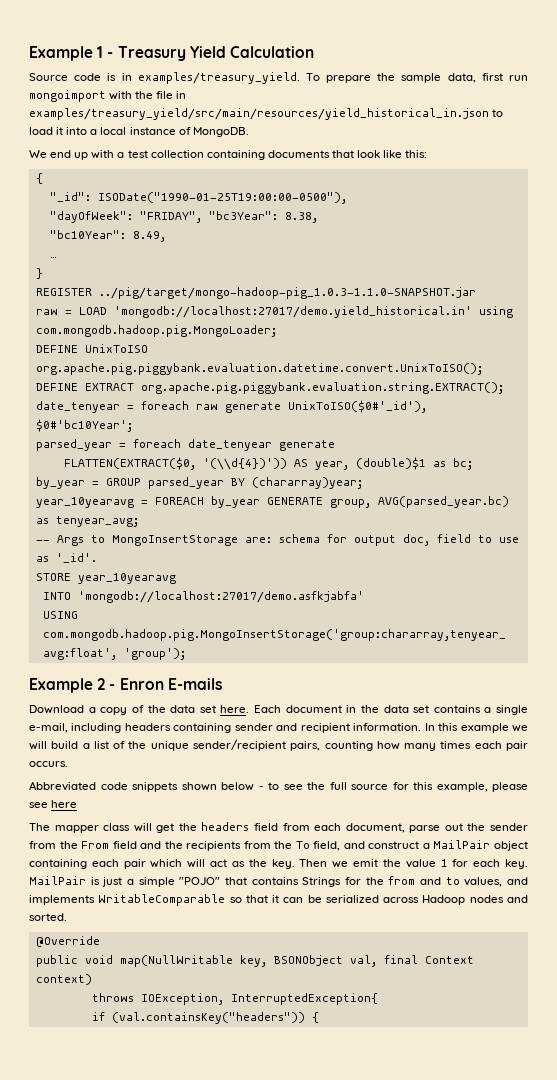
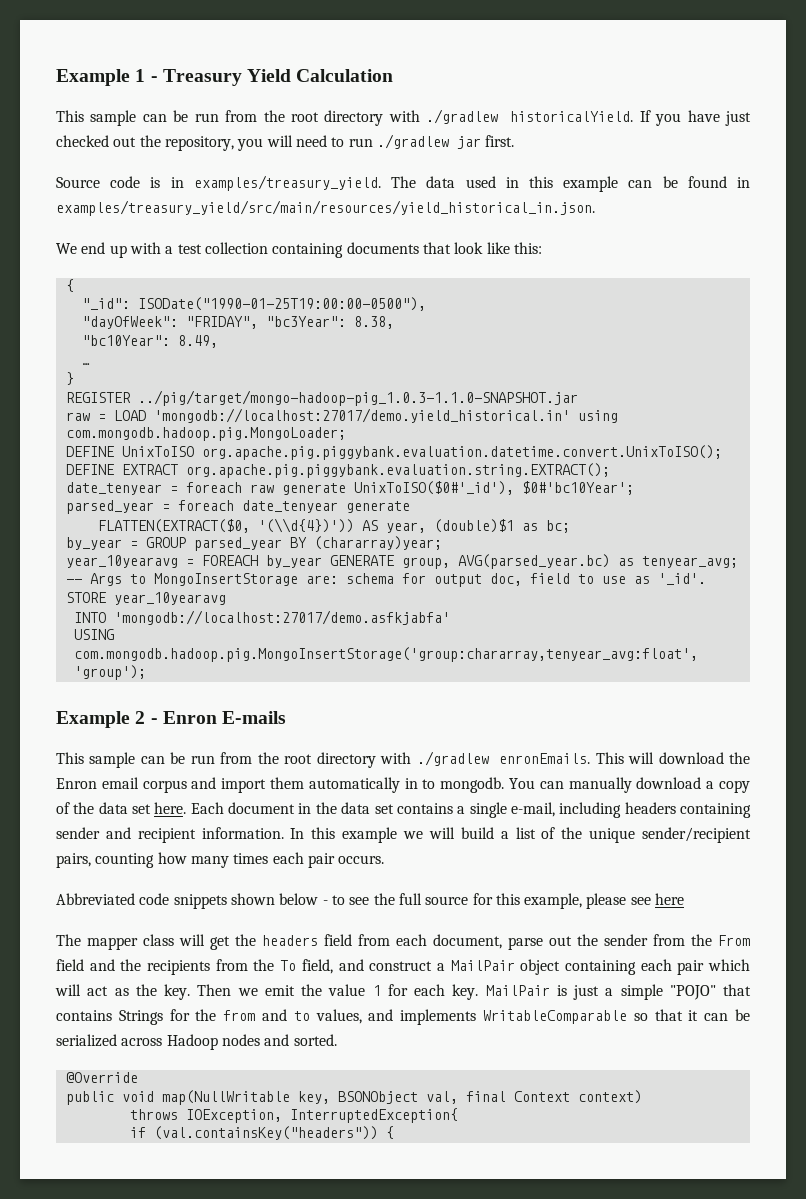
+ This sample can be run from the root directory with ./gradlew historicalYield. If you have just checked out the repository, you will need to run ./gradlew jar first.
- To prepare the sample data, first run mongoimport with the file in examples/treasury_yield/src/main/resources/yield_historical_in.json to load it into a local instance of MongoDB.
+ The data used in this example can be found in examples/treasury_yield/src/main/resources/yield_historical_in.json.
- Download a copy of the data set here.
+ This sample can be run from the root directory with ./gradlew enronEmails. This will download the Enron email corpus and import them automatically in to mongodb. You can manually download a copy of the data set here.

